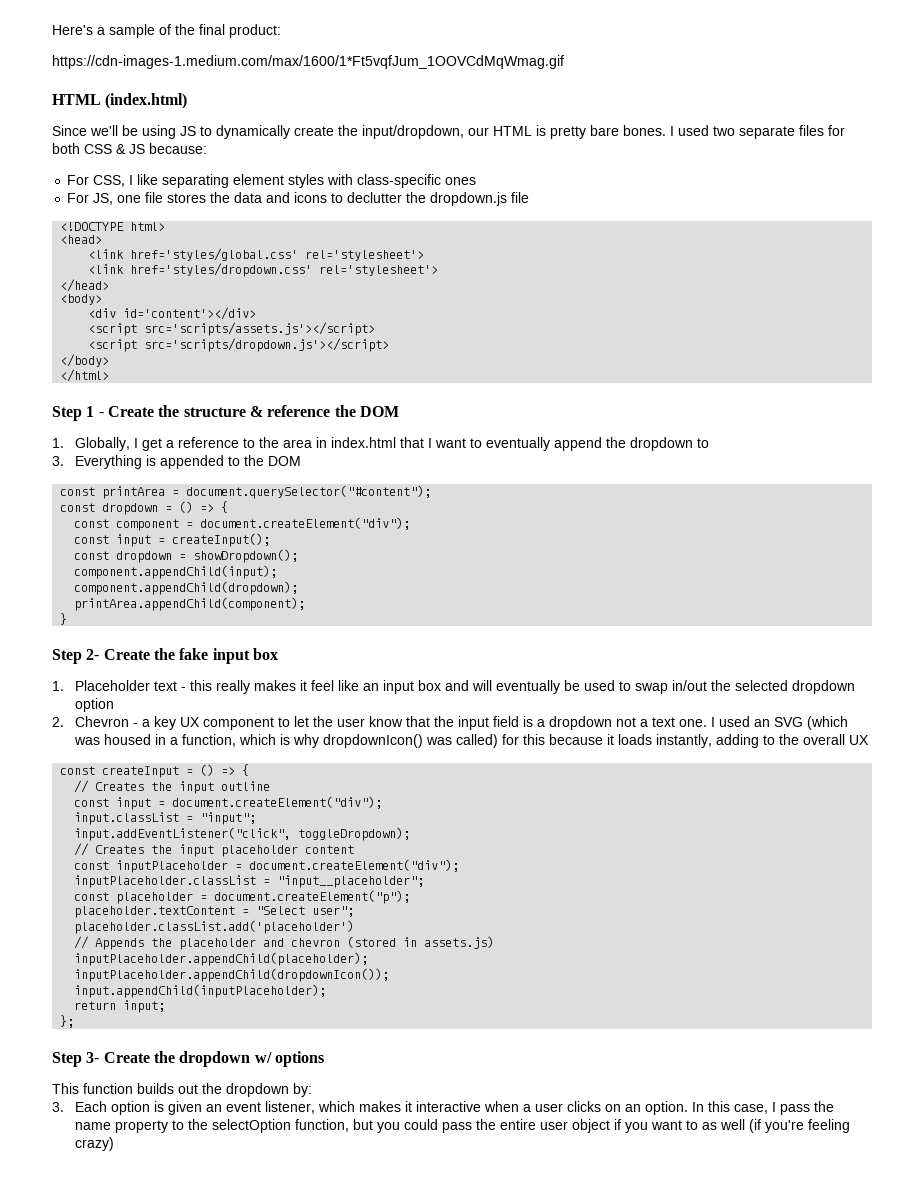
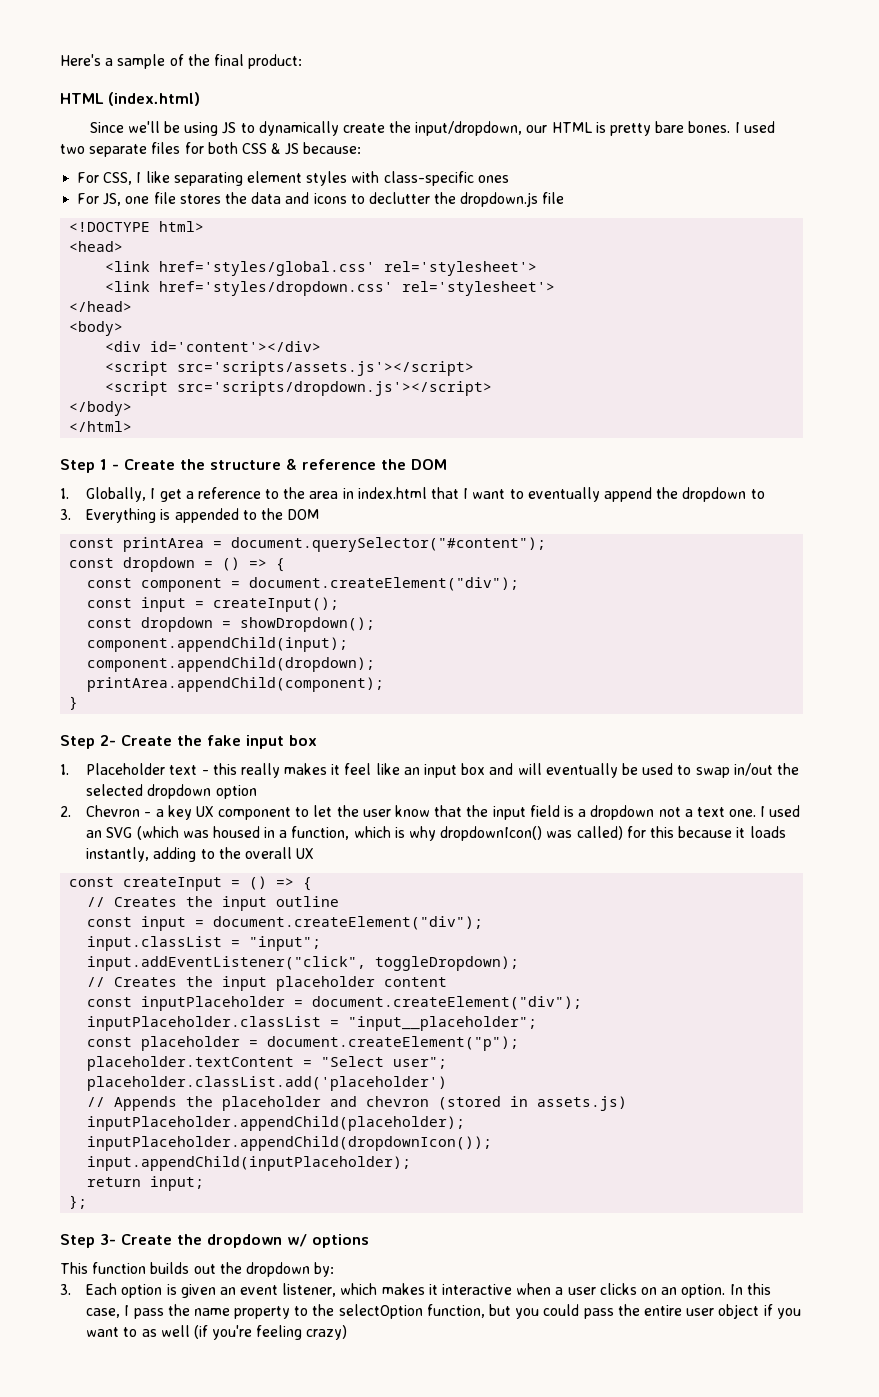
- https://cdn-images-1.medium.com/max/1600/1*Ft5vqfJum_1OOVCdMqWmag.gif

